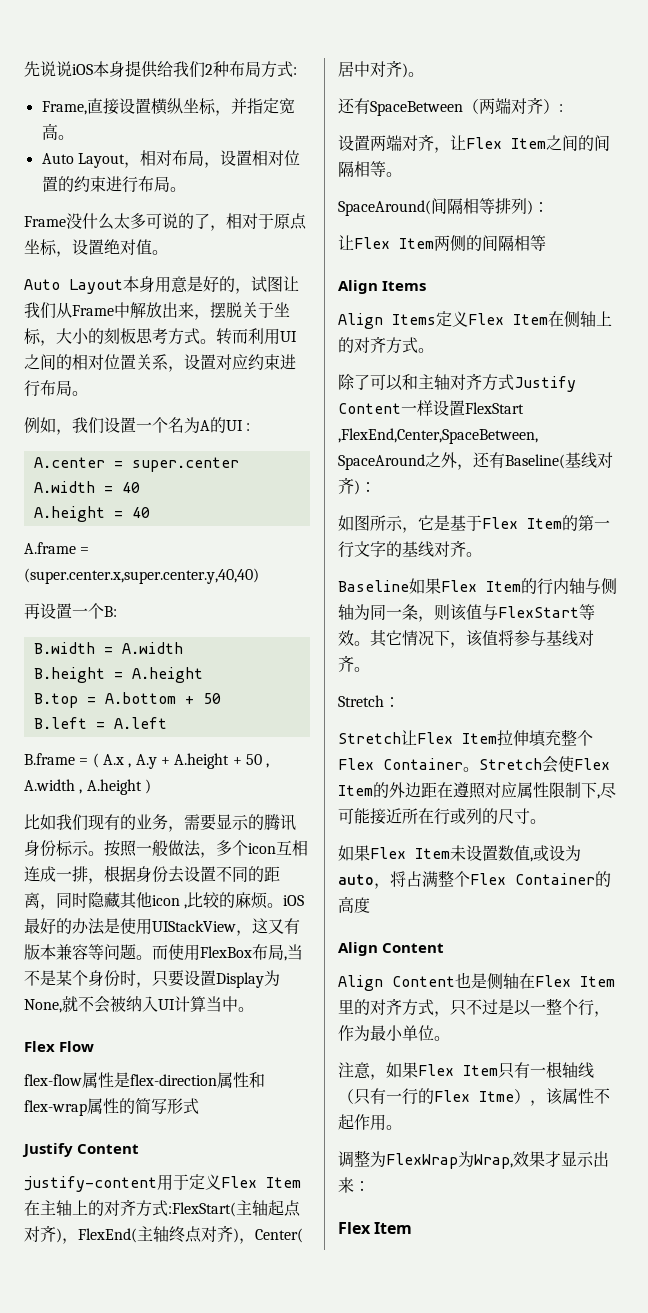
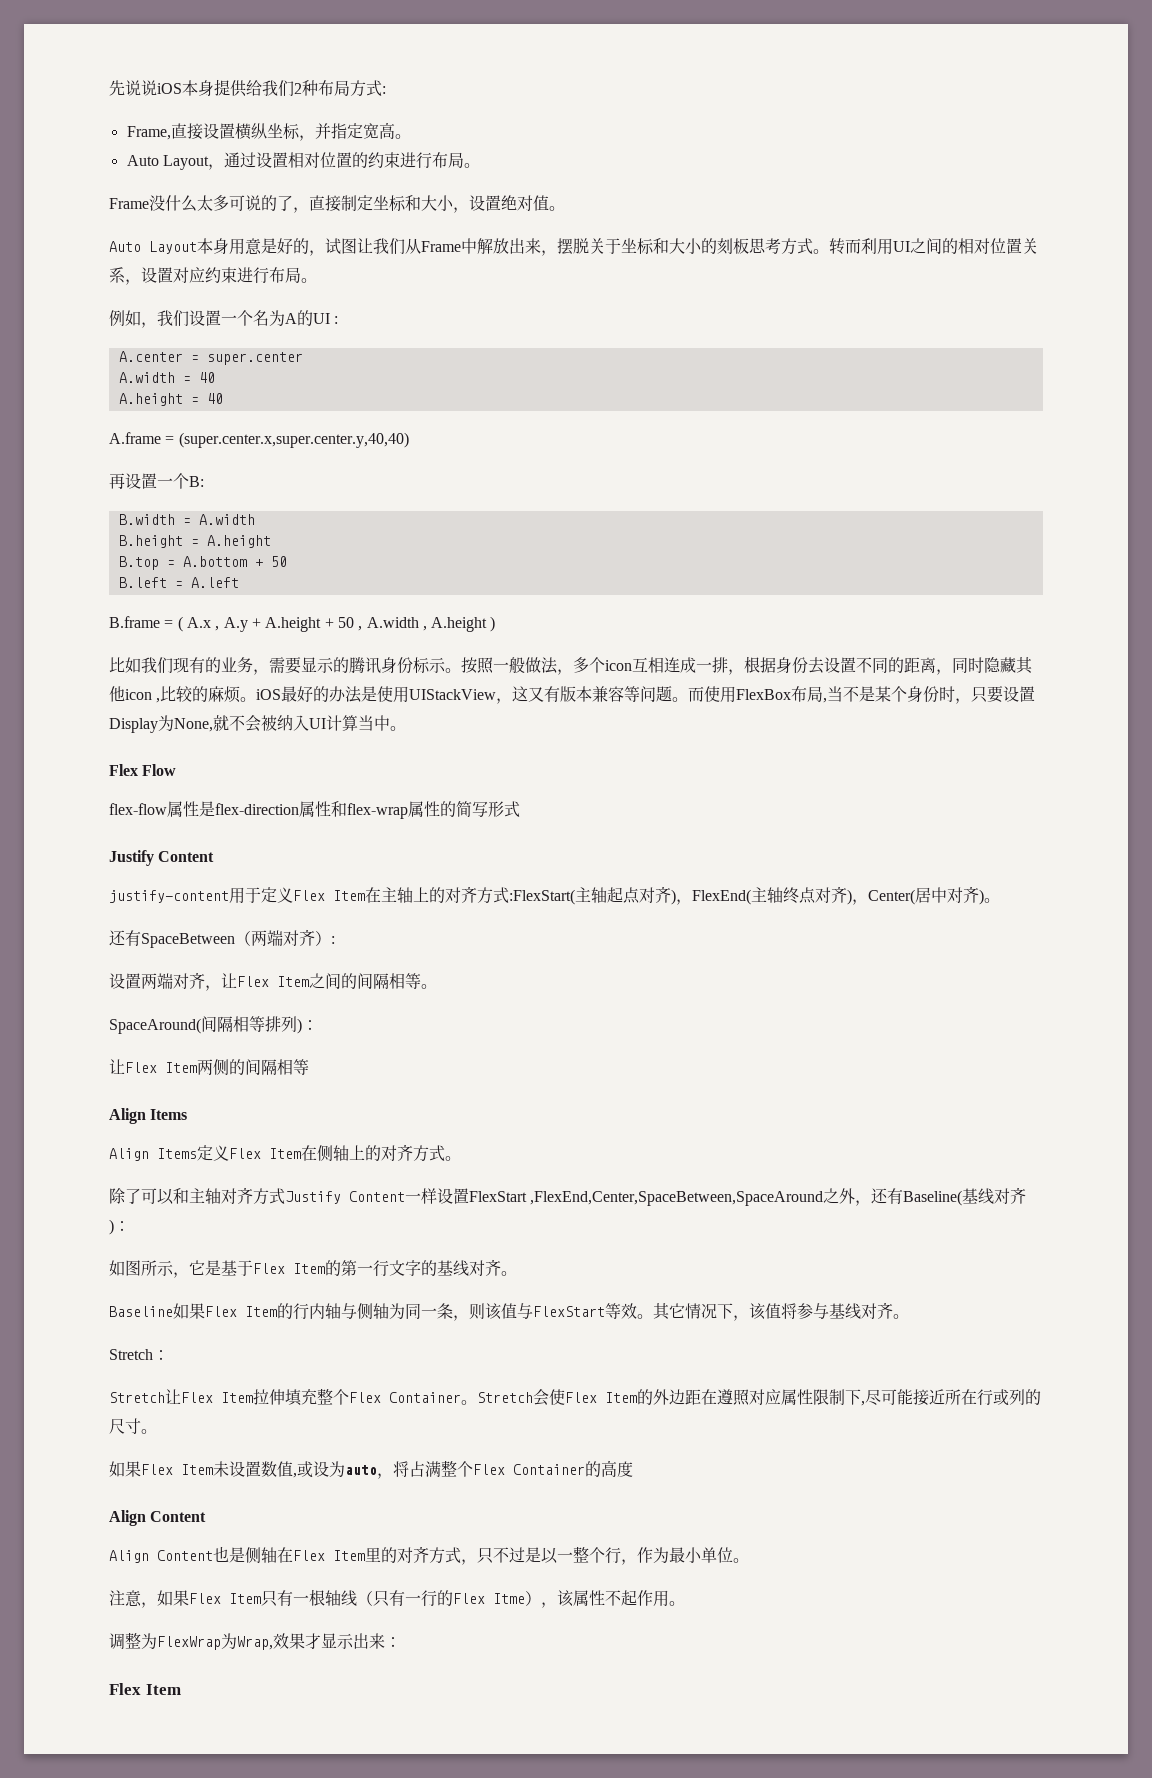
- Auto Layout，相对布局，设置相对位置的约束进行布局。
+ Auto Layout，通过设置相对位置的约束进行布局。
- Frame没什么太多可说的了，相对于原点坐标，设置绝对值。
+ Frame没什么太多可说的了，直接制定坐标和大小，设置绝对值。
- Auto Layout本身用意是好的，试图让我们从Frame中解放出来，摆脱关于坐标，大小的刻板思考方式。
+ Auto Layout本身用意是好的，试图让我们从Frame中解放出来，摆脱关于坐标和大小的刻板思考方式。

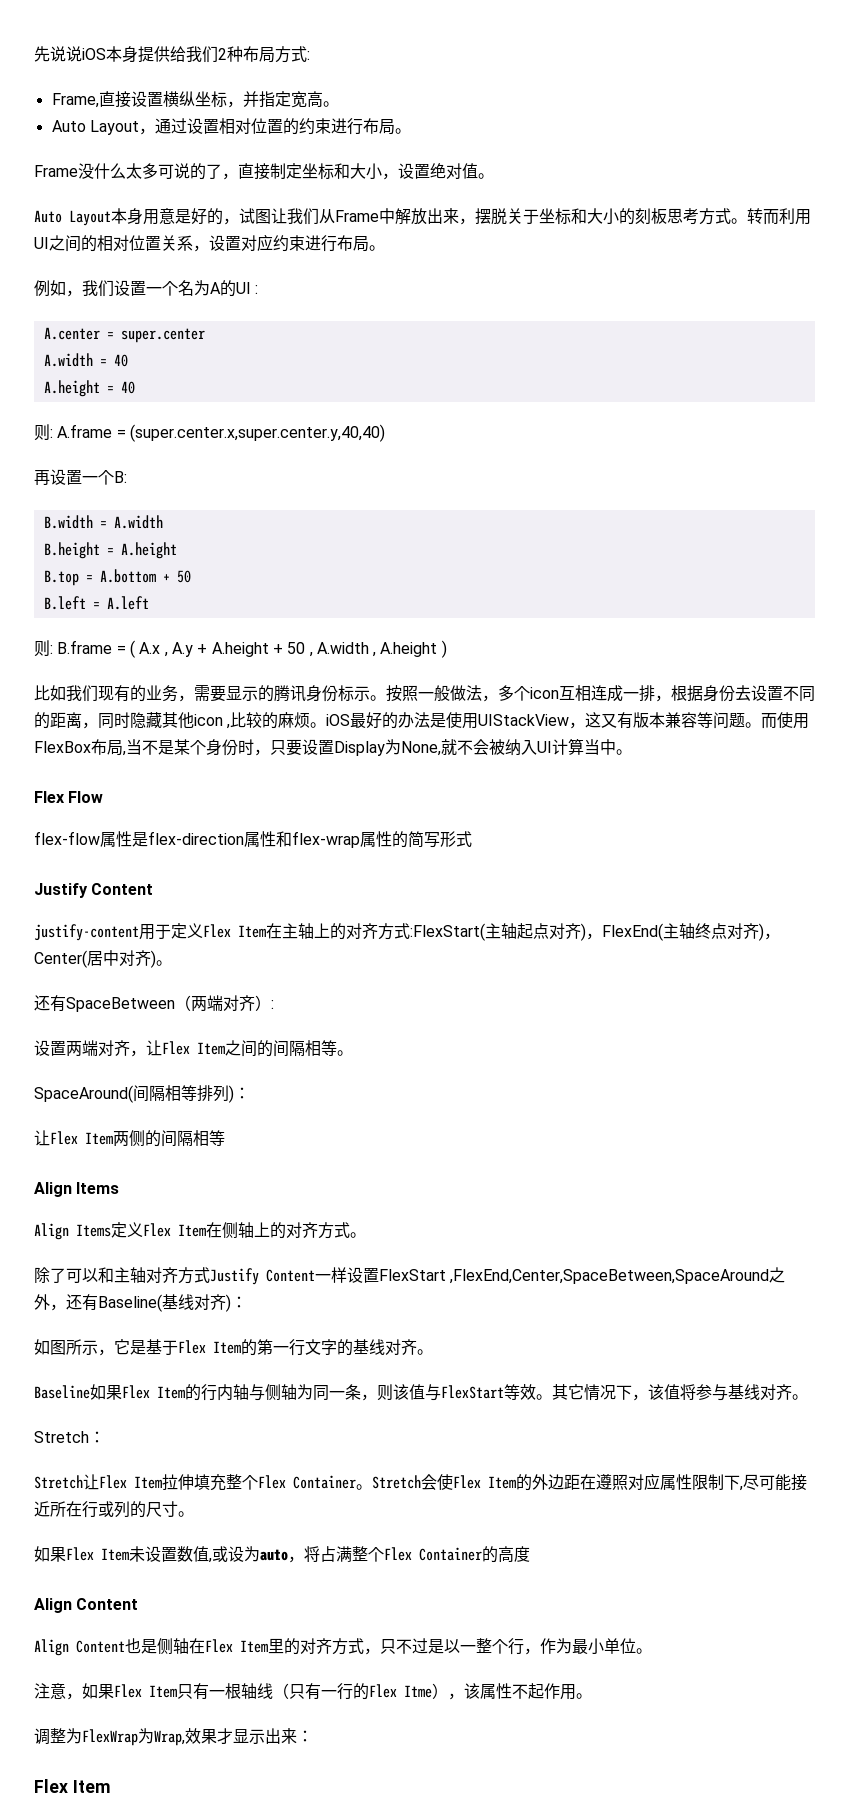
- A.frame = (super.center.x,super.center.y,40,40)
+ 则: A.frame = (super.center.x,super.center.y,40,40)
- B.frame = ( A.x , A.y + A.height + 50 , A.width , A.height )
+ 则: B.frame = ( A.x , A.y + A.height + 50 , A.width , A.height )

